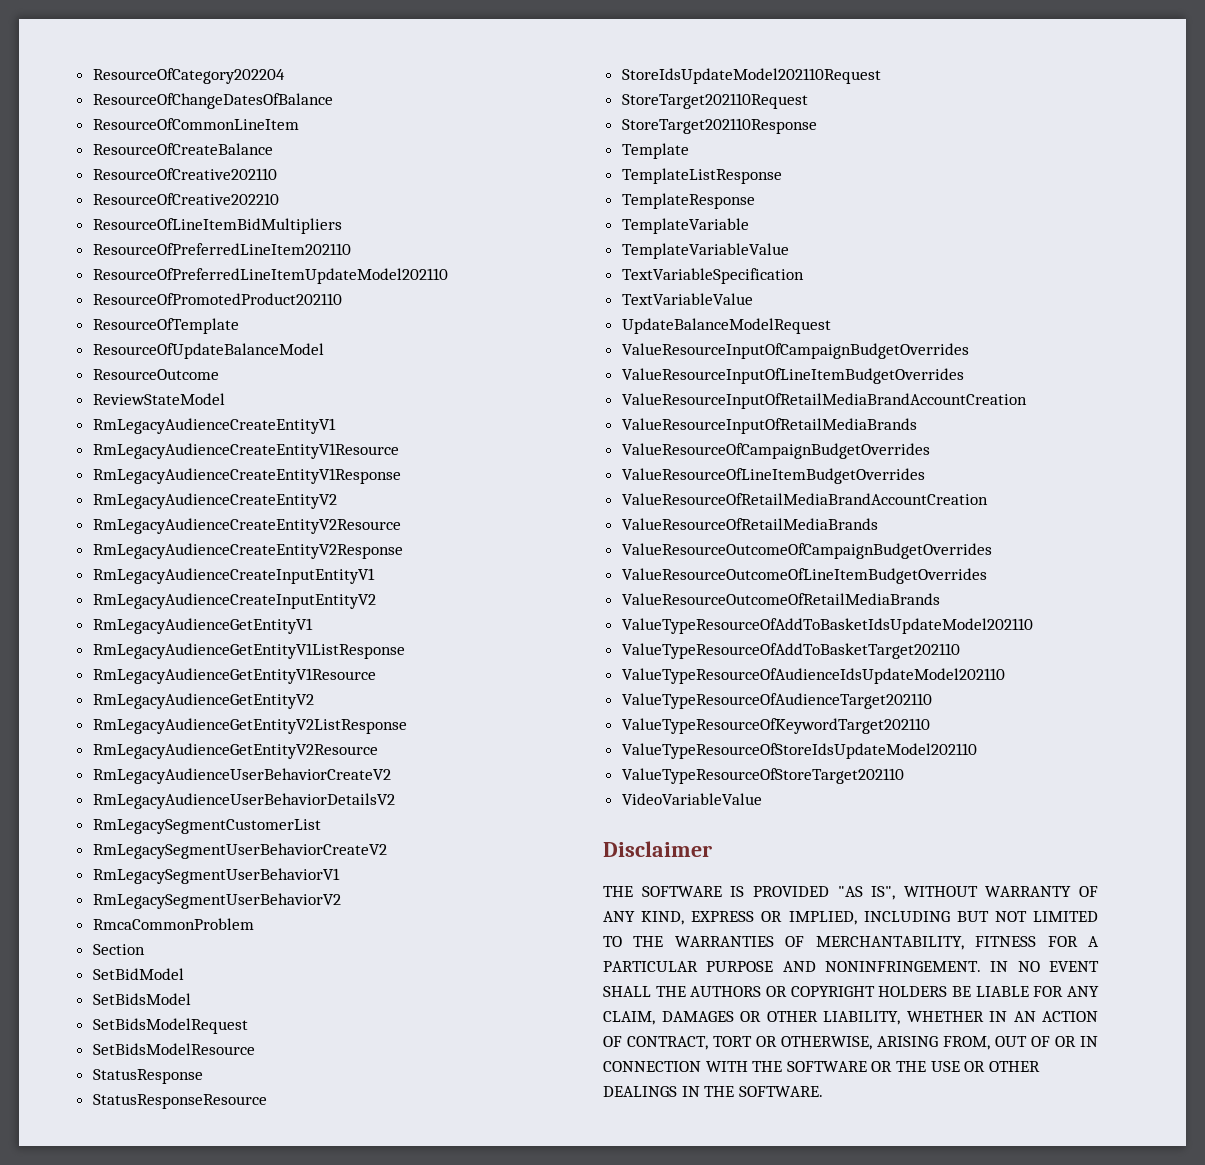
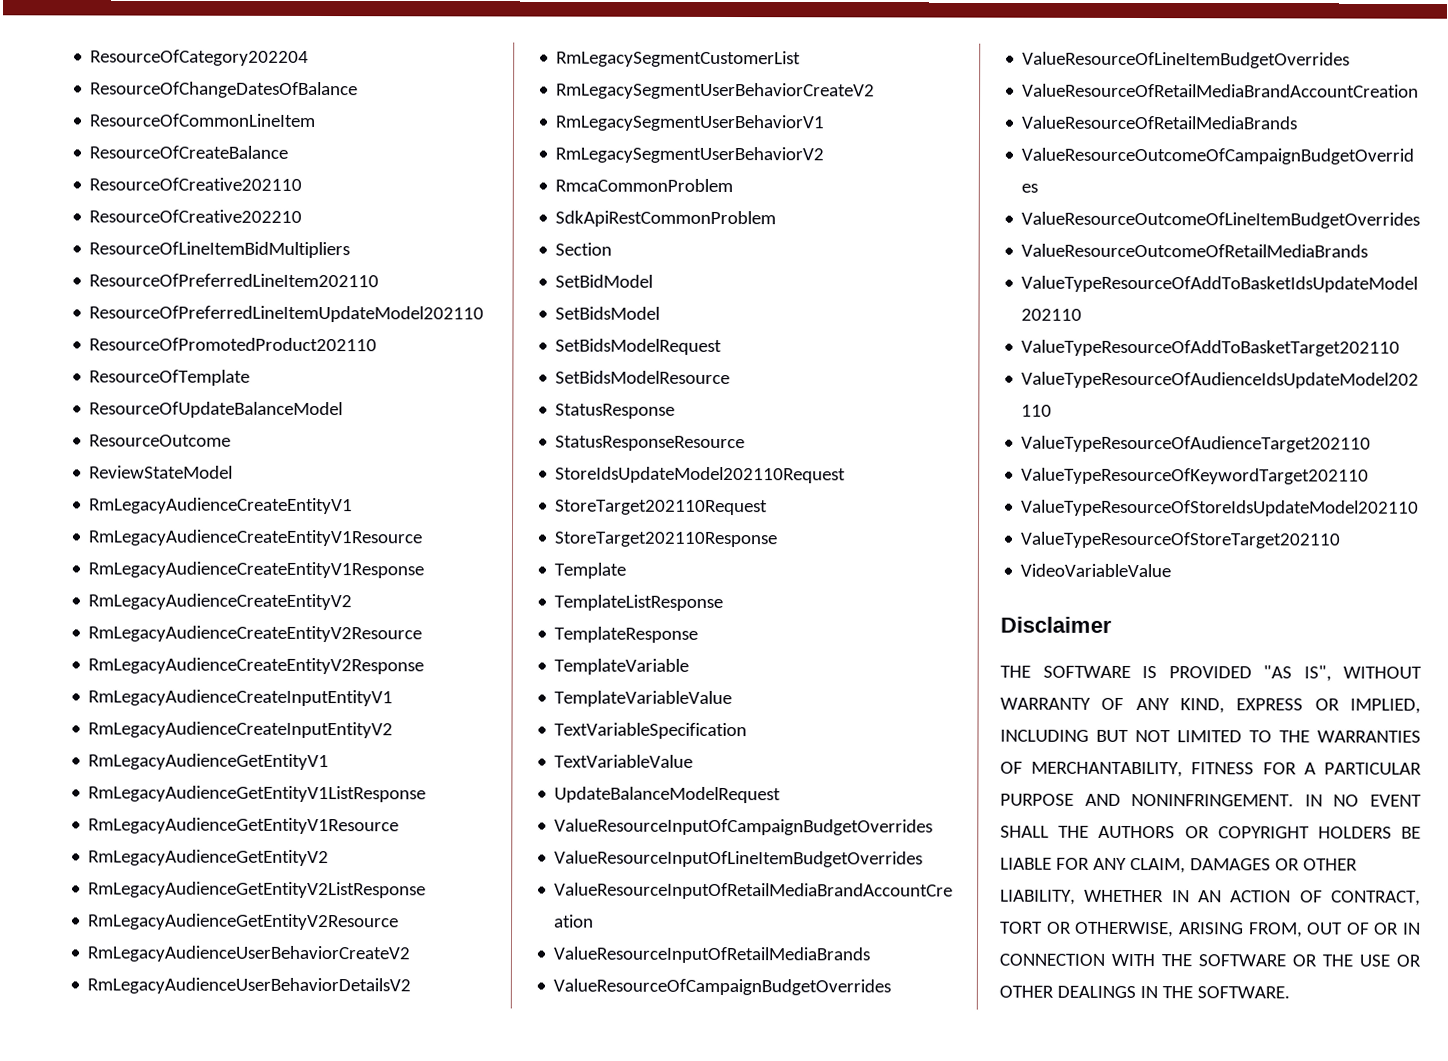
+ SdkApiRestCommonProblem

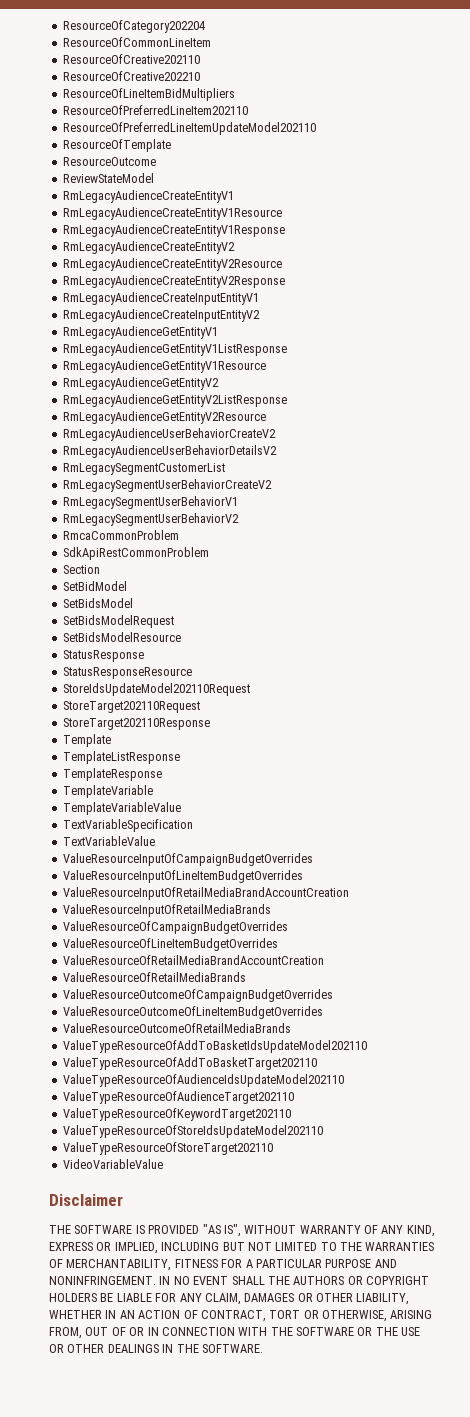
- ResourceOfChangeDatesOfBalance
- ResourceOfCreateBalance
- ResourceOfPromotedProduct202110
- ResourceOfUpdateBalanceModel
- UpdateBalanceModelRequest

